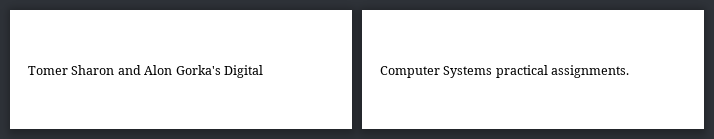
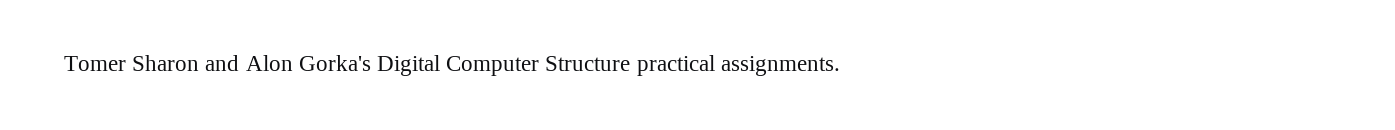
- Tomer Sharon and Alon Gorka's Digital Computer Systems practical assignments.
+ Tomer Sharon and Alon Gorka's Digital Computer Structure practical assignments.

